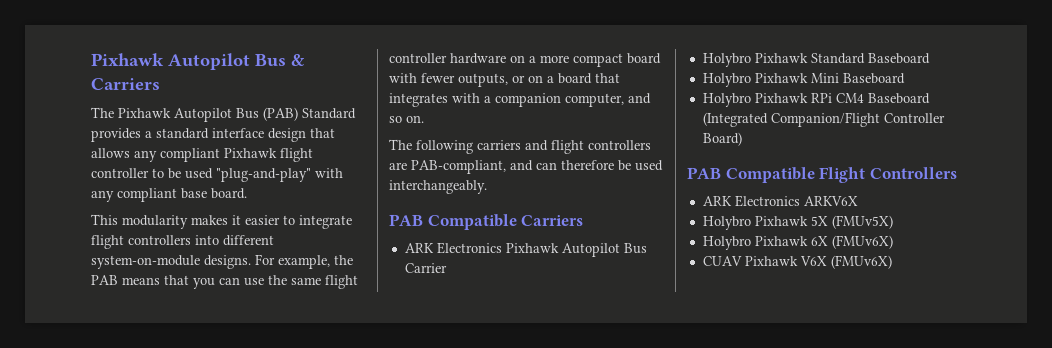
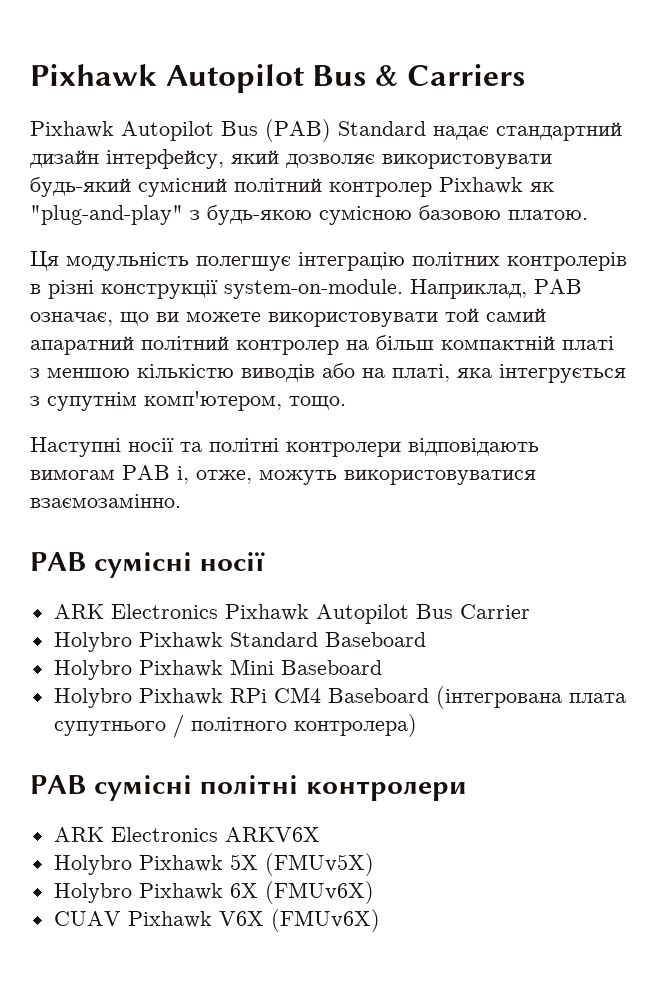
- The Pixhawk Autopilot Bus (PAB) Standard provides a standard interface design that allows any compliant Pixhawk flight controller to be used "plug-and-play" with any compliant base board.
- This modularity makes it easier to integrate flight controllers into different system-on-module designs. For example, the PAB means that you can use the same flight controller hardware on a more compact board with fewer outputs, or on a board that integrates with a companion computer, and so on.
- The following carriers and flight controllers are PAB-compliant, and can therefore be used interchangeably.
- PAB Compatible Carriers
+ Pixhawk Autopilot Bus (PAB) Standard надає стандартний дизайн інтерфейсу, який дозволяє використовувати будь-який сумісний політний контролер Pixhawk як "plug-and-play" з будь-якою сумісною базовою платою.
+ Ця модульність полегшує інтеграцію політних контролерів в різні конструкції system-on-module. Наприклад, PAB означає, що ви можете використовувати той самий апаратний політний контролер на більш компактній платі з меншою кількістю виводів або на платі, яка інтегрується з супутнім комп'ютером, тощо.
+ Наступні носії та політні контролери відповідають вимогам PAB і, отже, можуть використовуватися взаємозамінно.
+ PAB сумісні носії
- Holybro Pixhawk RPi CM4 Baseboard (Integrated Companion/Flight Controller Board)
- PAB Compatible Flight Controllers
+ Holybro Pixhawk RPi CM4 Baseboard (інтегрована плата супутнього / політного контролера)
+ PAB сумісні політні контролери

